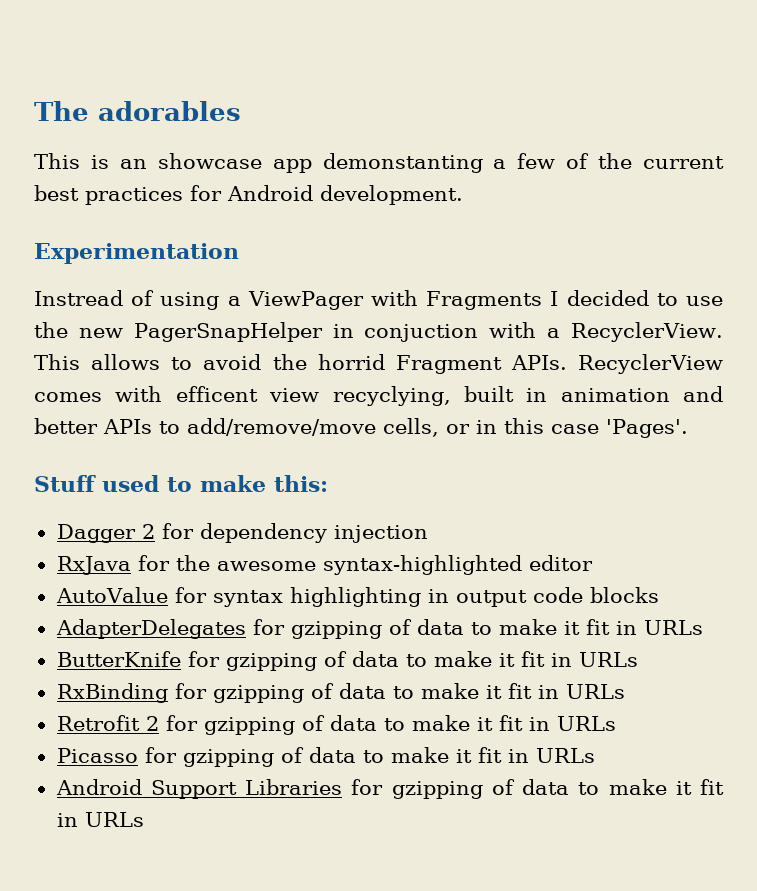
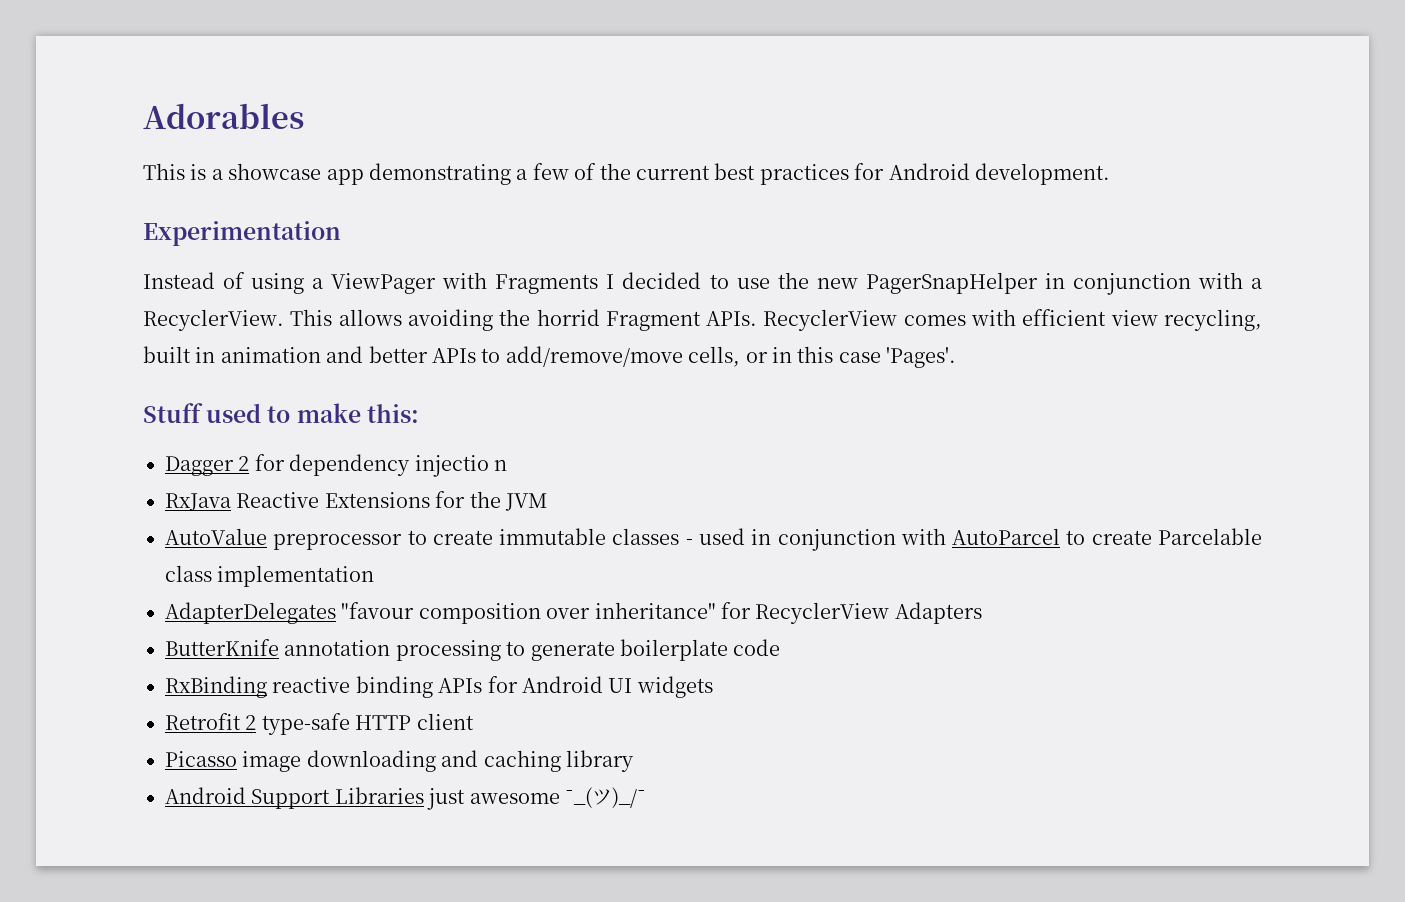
- The adorables
+ Adorables
- This is an showcase app demonstanting a few of the current best practices for Android development.
+ This is a showcase app demonstrating a few of the current best practices for Android development.
- Instread of using a ViewPager with Fragments I decided to use the new PagerSnapHelper in conjuction with a RecyclerView.
+ Instead of using a ViewPager with Fragments I decided to use the new PagerSnapHelper in conjunction with a RecyclerView.
- This allows to avoid the horrid Fragment APIs.
+ This allows avoiding the horrid Fragment APIs.
- RecyclerView comes with efficent view recyclying, built in animation and better APIs to add/remove/move cells, or in this case 'Pages'.
+ RecyclerView comes with efficient view recycling, built in animation and better APIs to add/remove/move cells, or in this case 'Pages'.
- Dagger 2 for dependency injection
+ Dagger 2 for dependency injectio n
- RxJava for the awesome syntax-highlighted editor
- AutoValue for syntax highlighting in output code blocks
- AdapterDelegates for gzipping of data to make it fit in URLs
- ButterKnife for gzipping of data to make it fit in URLs
- RxBinding for gzipping of data to make it fit in URLs
- Retrofit 2 for gzipping of data to make it fit in URLs
- Picasso for gzipping of data to make it fit in URLs
- Android Support Libraries for gzipping of data to make it fit in URLs
+ RxJava Reactive Extensions for the JVM
+ AutoValue preprocessor to create immutable classes - used in conjunction with AutoParcel to create Parcelable class implementation
+ AdapterDelegates "favour composition over inheritance" for RecyclerView Adapters
+ ButterKnife annotation processing to generate boilerplate code
+ RxBinding reactive binding APIs for Android UI widgets
+ Retrofit 2 type-safe HTTP client
+ Picasso image downloading and caching library
+ Android Support Libraries just awesome ¯_(ツ)_/¯

